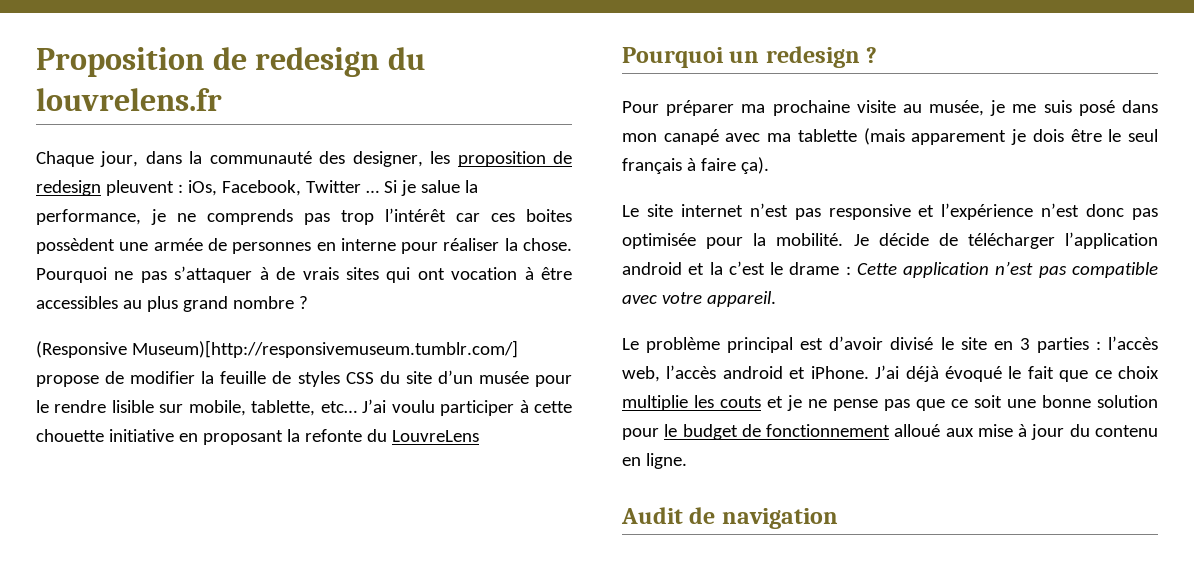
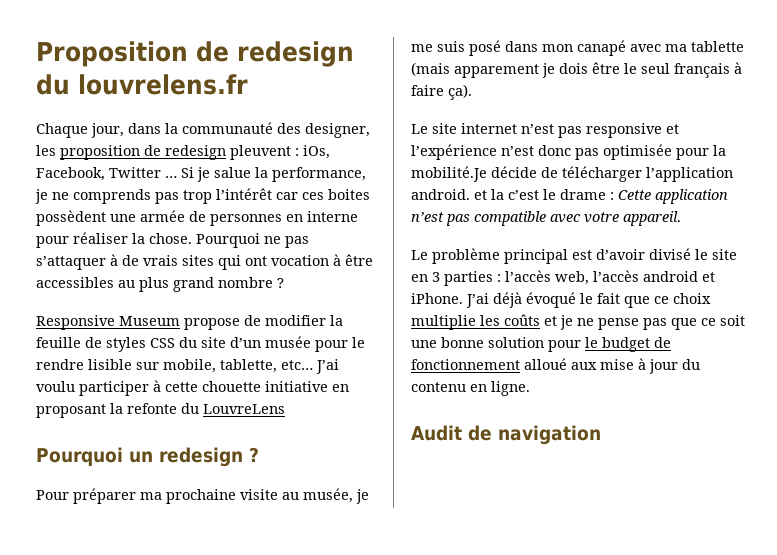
- (Responsive Museum)[http://responsivemuseum.tumblr.com/] propose de modifier la feuille de styles CSS du site d’un musée pour le rendre lisible sur mobile, tablette, etc…
+ Responsive Museum propose de modifier la feuille de styles CSS du site d’un musée pour le rendre lisible sur mobile, tablette, etc…
- Le site internet n’est pas responsive et l’expérience n’est donc pas optimisée pour la mobilité. Je décide de télécharger l’application android et la c’est le drame : Cette application n’est pas compatible avec votre appareil.
+ Le site internet n’est pas responsive et l’expérience n’est donc pas optimisée pour la mobilité.Je décide de télécharger l’application android. et la c’est le drame : Cette application n’est pas compatible avec votre appareil.
- J’ai déjà évoqué le fait que ce choix multiplie les couts et je ne pense pas que ce soit une bonne solution pour le budget de fonctionnement alloué aux mise à jour du contenu en ligne.
+ J’ai déjà évoqué le fait que ce choix multiplie les coûts et je ne pense pas que ce soit une bonne solution pour le budget de fonctionnement alloué aux mise à jour du contenu en ligne.

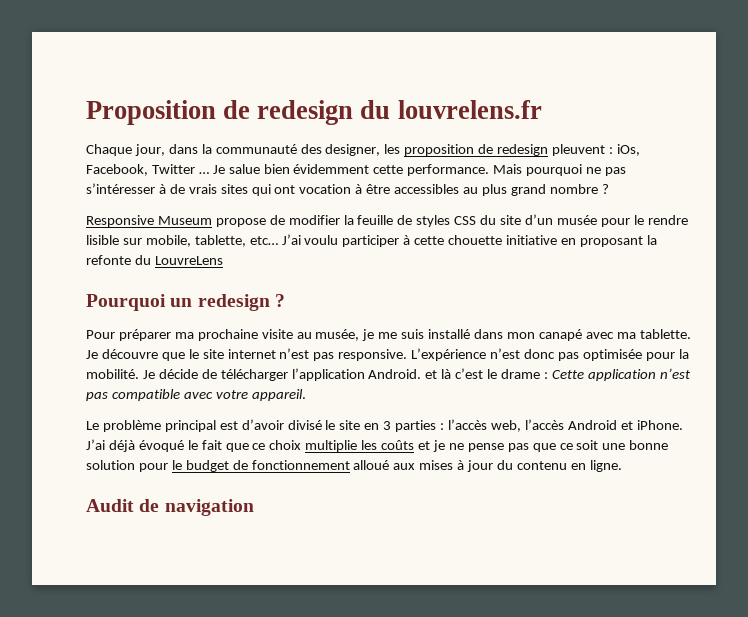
- Si je salue la performance, je ne comprends pas trop l’intérêt car ces boites possèdent une armée de personnes en interne pour réaliser la chose. Pourquoi ne pas s’attaquer à de vrais sites qui ont vocation à être accessibles au plus grand nombre ?
+ Je salue bien évidemment cette performance. Mais pourquoi ne pas s’intéresser à de vrais sites qui ont vocation à être accessibles au plus grand nombre ?
- Pour préparer ma prochaine visite au musée, je me suis posé dans mon canapé avec ma tablette (mais apparement je dois être le seul français à faire ça).
- Le site internet n’est pas responsive et l’expérience n’est donc pas optimisée pour la mobilité.Je décide de télécharger l’application android. et la c’est le drame : Cette application n’est pas compatible avec votre appareil.
+ Pour préparer ma prochaine visite au musée, je me suis installé dans mon canapé avec ma tablette. Je découvre que le site internet n’est pas responsive. L’expérience n’est donc pas optimisée pour la mobilité. Je décide de télécharger l’application Android. et là c’est le drame : Cette application n’est pas compatible avec votre appareil.
- Le problème principal est d’avoir divisé le site en 3 parties : l’accès web, l’accès android et iPhone.
+ Le problème principal est d’avoir divisé le site en 3 parties : l’accès web, l’accès Android et iPhone.
- J’ai déjà évoqué le fait que ce choix multiplie les coûts et je ne pense pas que ce soit une bonne solution pour le budget de fonctionnement alloué aux mise à jour du contenu en ligne.
+ J’ai déjà évoqué le fait que ce choix multiplie les coûts et je ne pense pas que ce soit une bonne solution pour le budget de fonctionnement alloué aux mises à jour du contenu en ligne.

